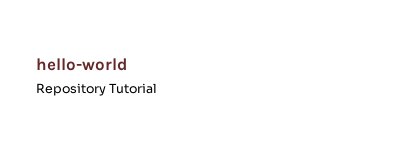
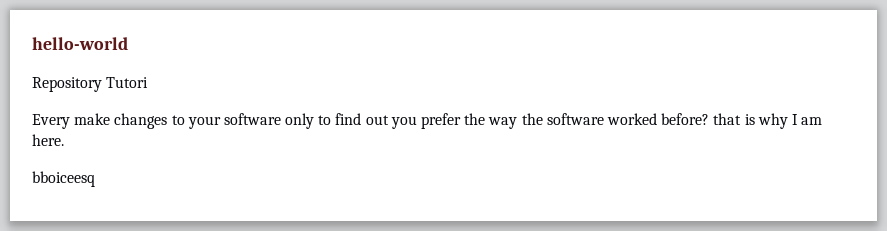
- Repository Tutorial
+ Repository Tutori
+ Every make changes to your software only to find out you prefer the way the software worked before? that is why I am here.
+ bboiceesq

